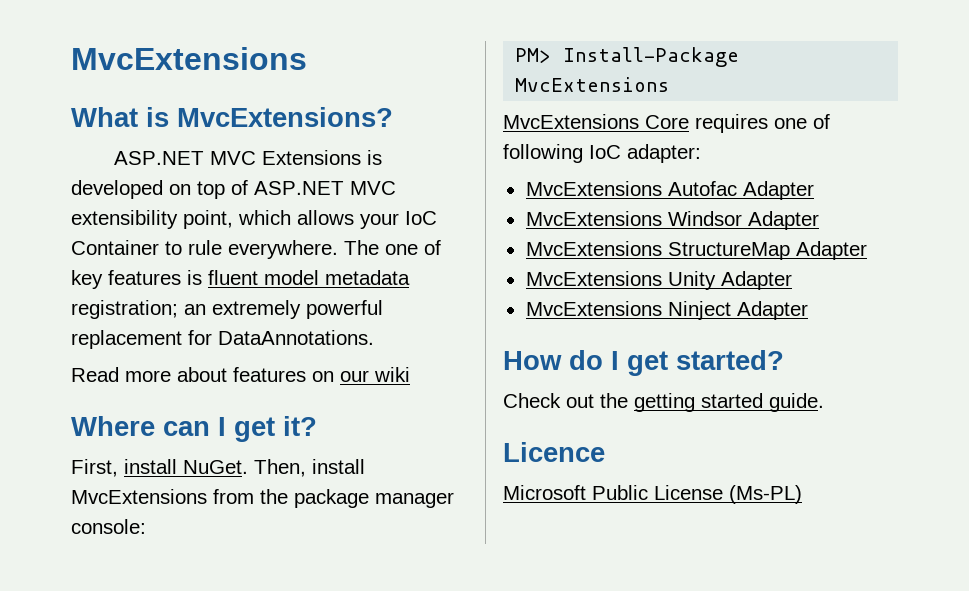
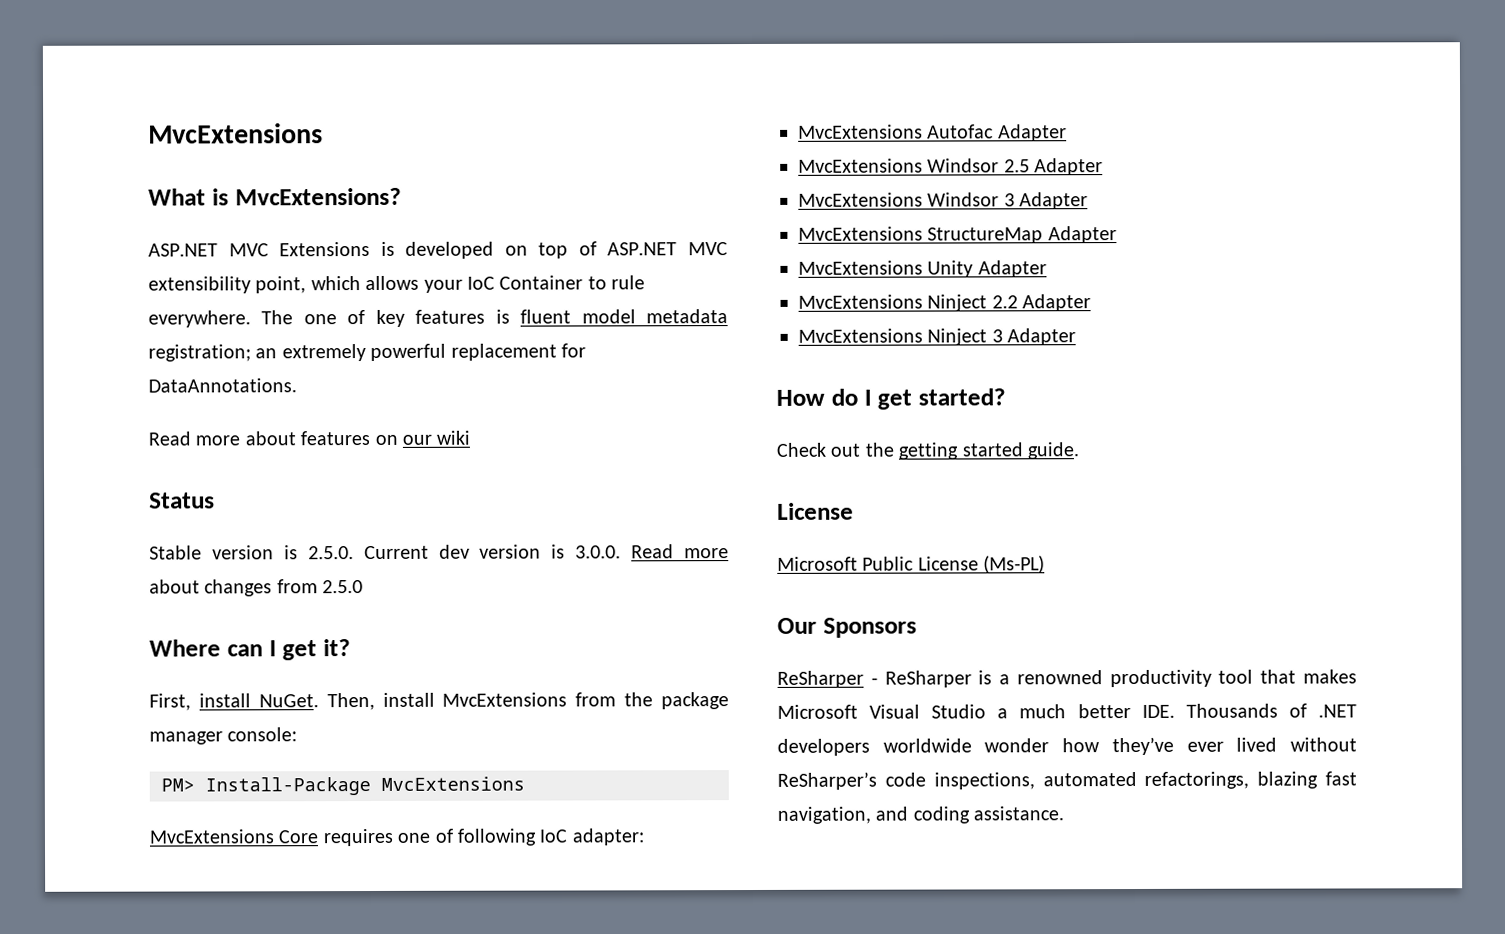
+ Status
+ Stable version is 2.5.0. Current dev version is 3.0.0. Read more about changes from 2.5.0
- MvcExtensions Windsor Adapter
+ MvcExtensions Windsor 2.5 Adapter
+ MvcExtensions Windsor 3 Adapter
- MvcExtensions Ninject Adapter
+ MvcExtensions Ninject 2.2 Adapter
+ MvcExtensions Ninject 3 Adapter
  Check out the getting started guide.
- Licence
+ License
+ Our Sponsors
+ ReSharper - ReSharper is a renowned productivity tool that makes Microsoft Visual Studio a much better IDE. Thousands of .NET developers worldwide wonder how they’ve ever lived without ReSharper’s code inspections, automated refactorings, blazing fast navigation, and coding assistance.

